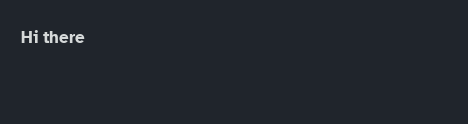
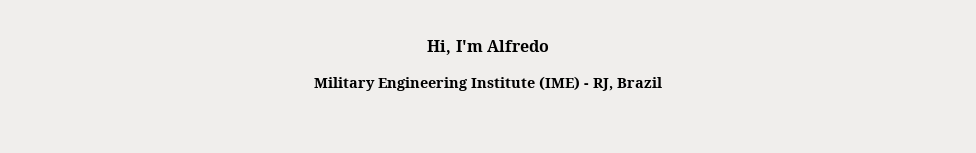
- Hi there
+ Hi, I'm Alfredo
+ Military Engineering Institute (IME) - RJ, Brazil

